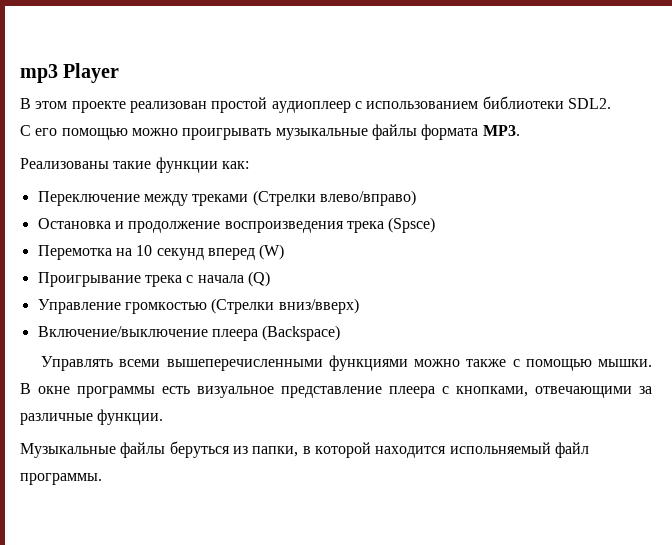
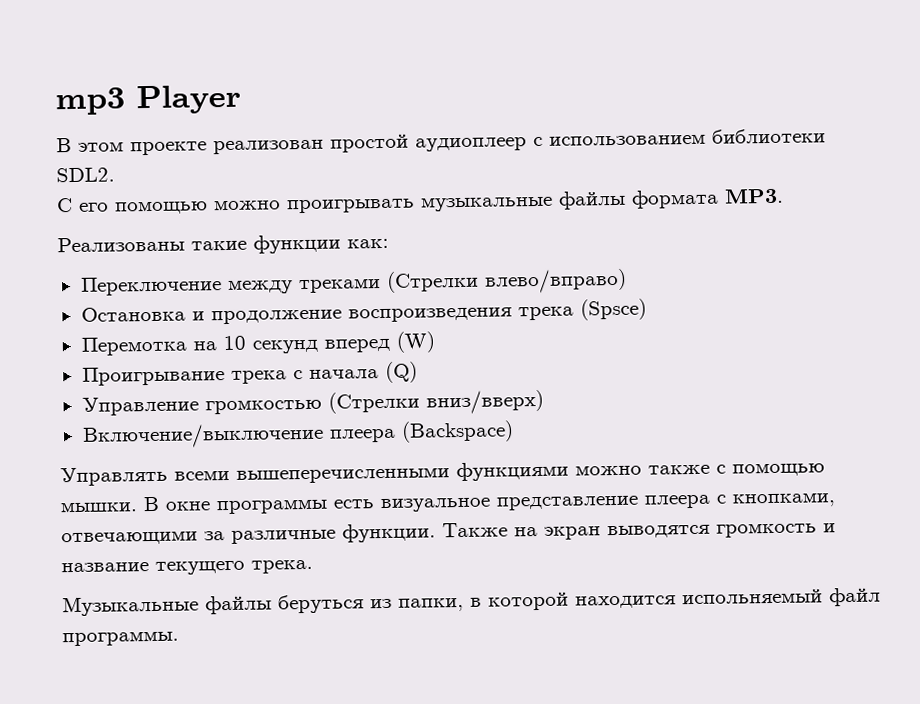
+ Также на экран выводятся громкость и название текущего трека.

